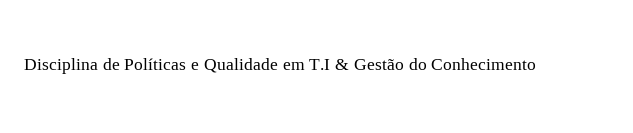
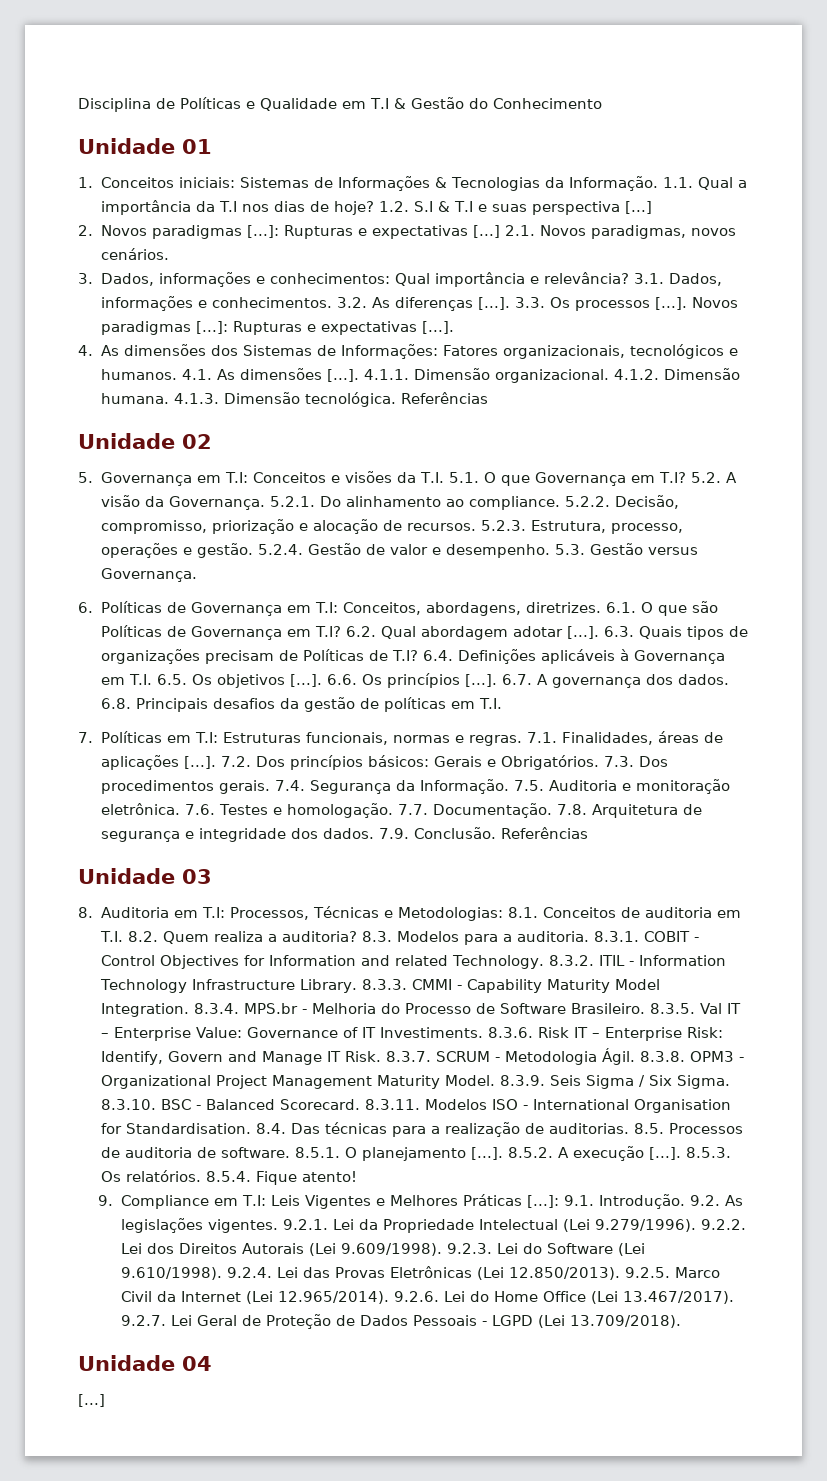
+ Unidade 01
+ 1. Conceitos iniciais: Sistemas de Informações & Tecnologias da Informação. 1.1. Qual a importância da T.I nos dias de hoje? 1.2. S.I & T.I e suas perspectiva [...]
+ 2. Novos paradigmas [...]: Rupturas e expectativas [...] 2.1. Novos paradigmas, novos cenários.
+ 3. Dados, informações e conhecimentos: Qual importância e relevância? 3.1. Dados, informações e conhecimentos. 3.2. As diferenças [...]. 3.3. Os processos [...]. Novos paradigmas [...]: Rupturas e expectativas [...].
+ 4. As dimensões dos Sistemas de Informações: Fatores organizacionais, tecnológicos e humanos. 4.1. As dimensões [...]. 4.1.1. Dimensão organizacional. 4.1.2. Dimensão humana. 4.1.3. Dimensão tecnológica. Referências
+ Unidade 02
+ 5. Governança em T.I: Conceitos e visões da T.I. 5.1. O que Governança em T.I? 5.2. A visão da Governança. 5.2.1. Do alinhamento ao compliance. 5.2.2. Decisão, compromisso, priorização e alocação de recursos. 5.2.3. Estrutura, processo, operações e gestão. 5.2.4. Gestão de valor e desempenho. 5.3. Gestão versus Governança.
+ 6. Políticas de Governança em T.I: Conceitos, abordagens, diretrizes. 6.1. O que são Políticas de Governança em T.I? 6.2. Qual abordagem adotar [...]. 6.3. Quais tipos de organizações precisam de Políticas de T.I? 6.4. Definições aplicáveis à Governança em T.I. 6.5. Os objetivos [...]. 6.6. Os princípios [...]. 6.7. A governança dos dados. 6.8. Principais desafios da gestão de políticas em T.I.
+ 7. Políticas em T.I: Estruturas funcionais, normas e regras. 7.1. Finalidades, áreas de aplicações [...]. 7.2. Dos princípios básicos: Gerais e Obrigatórios. 7.3. Dos procedimentos gerais. 7.4. Segurança da Informação. 7.5. Auditoria e monitoração eletrônica. 7.6. Testes e homologação. 7.7. Documentação. 7.8. Arquitetura de segurança e integridade dos dados. 7.9. Conclusão. Referências
+ Unidade 03
+ 8. Auditoria em T.I: Processos, Técnicas e Metodologias: 8.1. Conceitos de auditoria em T.I. 8.2. Quem realiza a auditoria? 8.3. Modelos para a auditoria. 8.3.1. COBIT - Control Objectives for Information and related Technology. 8.3.2. ITIL - Information Technology Infrastructure Library. 8.3.3. CMMI - Capability Maturity Model Integration. 8.3.4. MPS.br - Melhoria do Processo de Software Brasileiro. 8.3.5. Val IT – Enterprise Value: Governance of IT Investiments. 8.3.6. Risk IT – Enterprise Risk: Identify, Govern and Manage IT Risk. 8.3.7. SCRUM - Metodologia Ágil. 8.3.8. OPM3 - Organizational Project Management Maturity Model. 8.3.9. Seis Sigma / Six Sigma. 8.3.10. BSC - Balanced Scorecard. 8.3.11. Modelos ISO - International Organisation for Standardisation. 8.4. Das técnicas para a realização de auditorias. 8.5. Processos de auditoria de software. 8.5.1. O planejamento [...]. 8.5.2. A execução [...]. 8.5.3. Os relatórios. 8.5.4. Fique atento!
+ 9. Compliance em T.I: Leis Vigentes e Melhores Práticas [...]: 9.1. Introdução. 9.2. As legislações vigentes. 9.2.1. Lei da Propriedade Intelectual (Lei 9.279/1996). 9.2.2. Lei dos Direitos Autorais (Lei 9.609/1998). 9.2.3. Lei do Software (Lei 9.610/1998). 9.2.4. Lei das Provas Eletrônicas (Lei 12.850/2013). 9.2.5. Marco Civil da Internet (Lei 12.965/2014). 9.2.6. Lei do Home Office (Lei 13.467/2017). 9.2.7. Lei Geral de Proteção de Dados Pessoais - LGPD (Lei 13.709/2018).
+ Unidade 04
+ [...]

